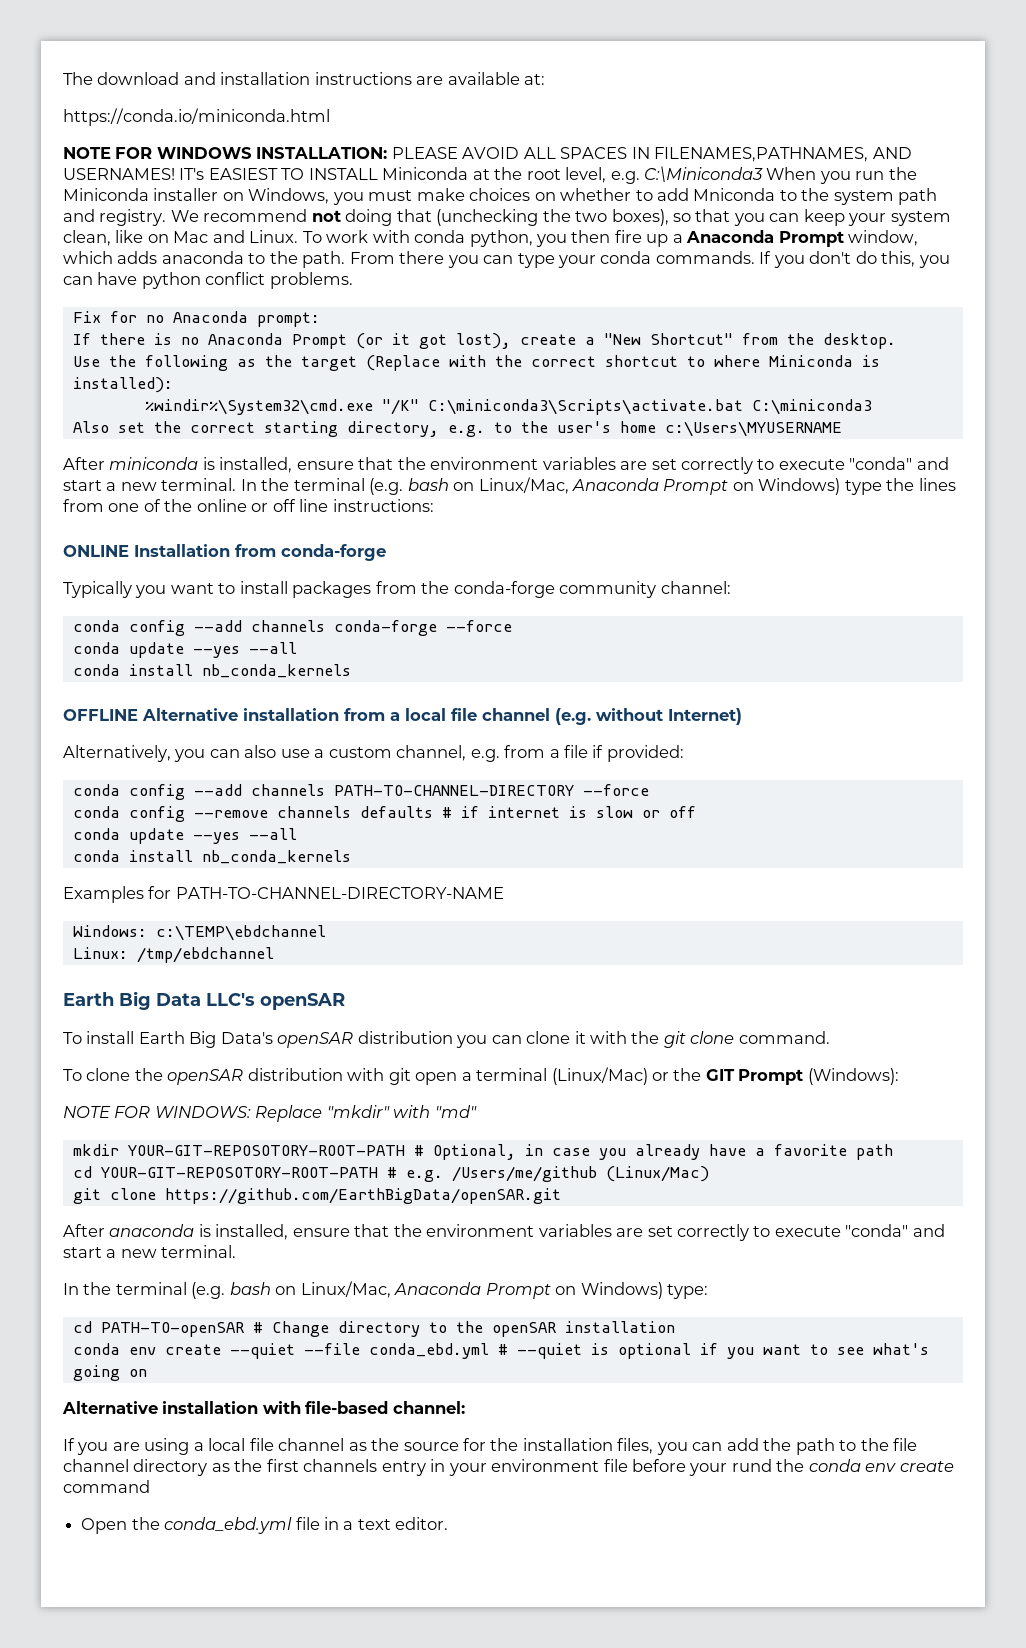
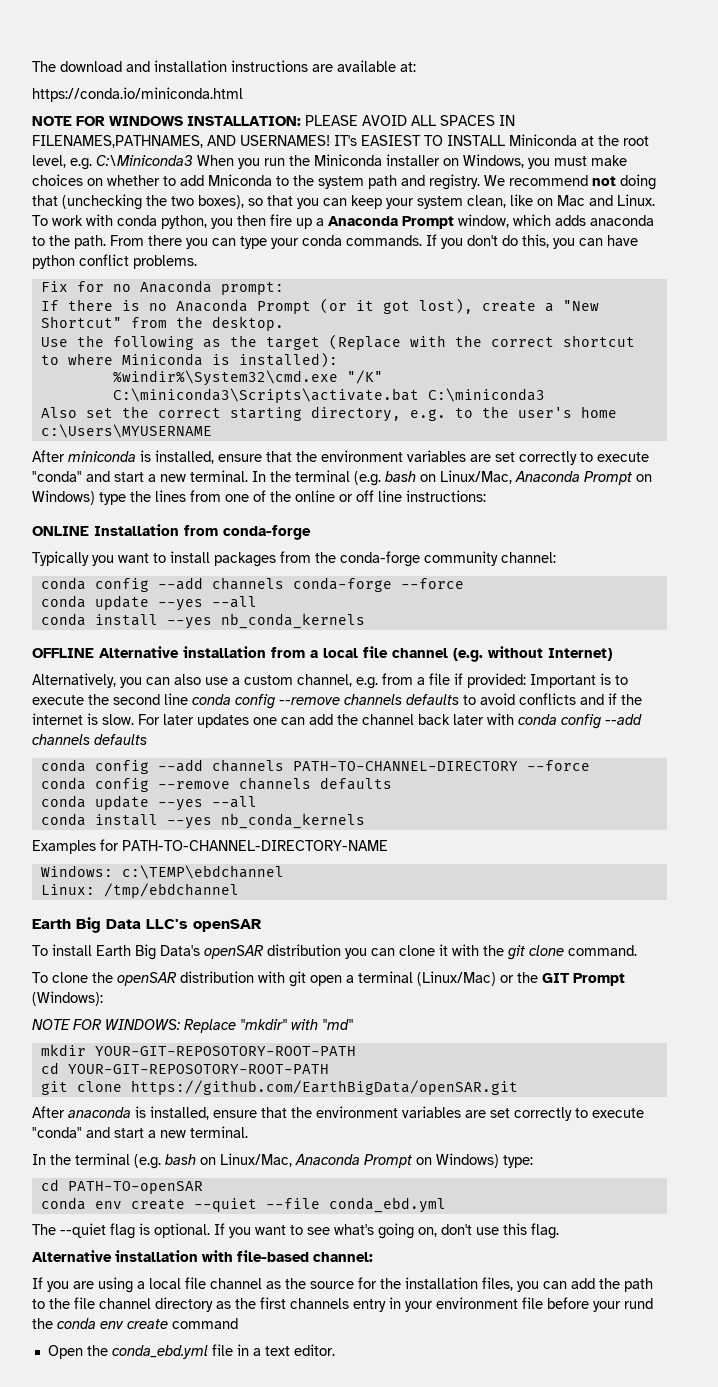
  conda config --add channels conda-forge --force
  conda update --yes --all
- conda install nb_conda_kernels
+ conda install --yes nb_conda_kernels
- Alternatively, you can also use a custom channel, e.g. from a file if provided:
+ Alternatively, you can also use a custom channel, e.g. from a file if provided: Important is to execute the second line conda config --remove channels defaults to avoid conflicts and if the internet is slow. For later updates one can add the channel back later with conda config --add channels defaults
  conda config --add channels PATH-TO-CHANNEL-DIRECTORY --force
- conda config --remove channels defaults # if internet is slow or off
+ conda config --remove channels defaults
  conda update --yes --all
- conda install nb_conda_kernels
+ conda install --yes nb_conda_kernels
- mkdir YOUR-GIT-REPOSOTORY-ROOT-PATH # Optional, in case you already have a favorite path
- cd YOUR-GIT-REPOSOTORY-ROOT-PATH # e.g. /Users/me/github (Linux/Mac)
+ mkdir YOUR-GIT-REPOSOTORY-ROOT-PATH
+ cd YOUR-GIT-REPOSOTORY-ROOT-PATH
- cd PATH-TO-openSAR # Change directory to the openSAR installation
+ cd PATH-TO-openSAR
- conda env create --quiet --file conda_ebd.yml # --quiet is optional if you want to see what's going on
+ conda env create --quiet --file conda_ebd.yml
+ The --quiet flag is optional. If you want to see what's going on, don't use this flag.

